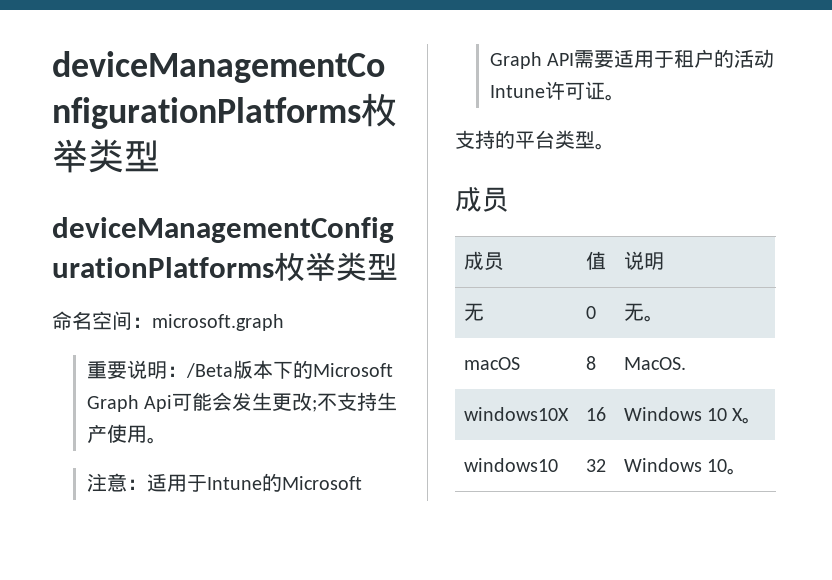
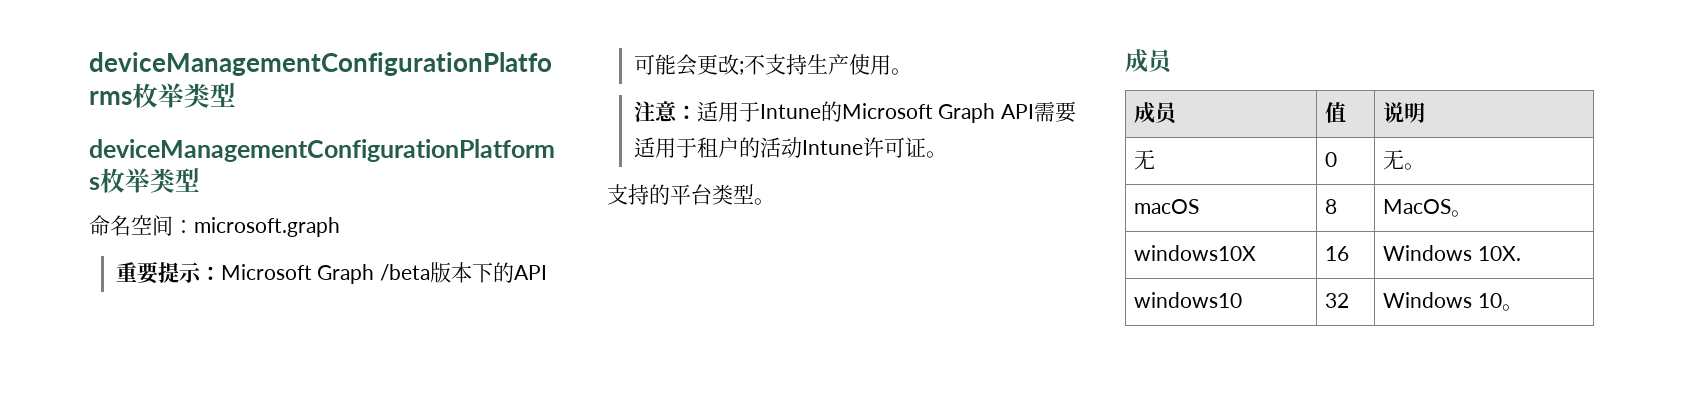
- 重要说明：/Beta版本下的Microsoft Graph Api可能会发生更改;不支持生产使用。
+ 重要提示：Microsoft Graph /beta版本下的API可能会更改;不支持生产使用。
- macOS | 8 | MacOS.
+ macOS | 8 | MacOS。
- windows10X | 16 | Windows 10 X。
+ windows10X | 16 | Windows 10X.

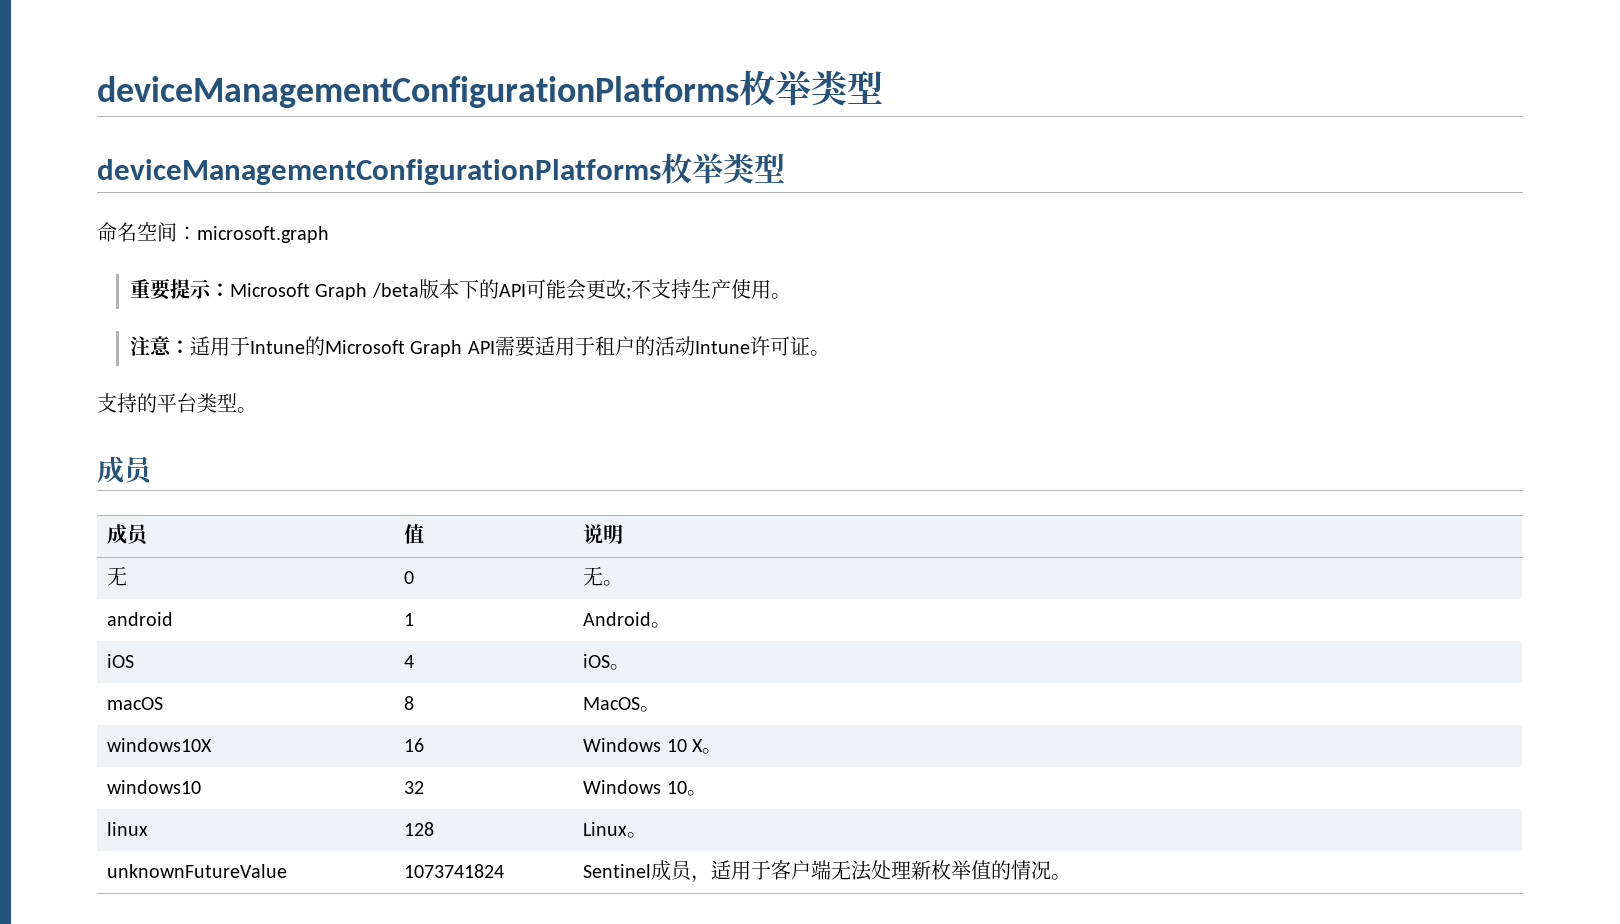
+ android | 1 | Android。
+ iOS | 4 | iOS。
- windows10X | 16 | Windows 10X.
+ windows10X | 16 | Windows 10 X。
+ linux | 128 | Linux。
+ unknownFutureValue | 1073741824 | Sentinel成员，适用于客户端无法处理新枚举值的情况。

